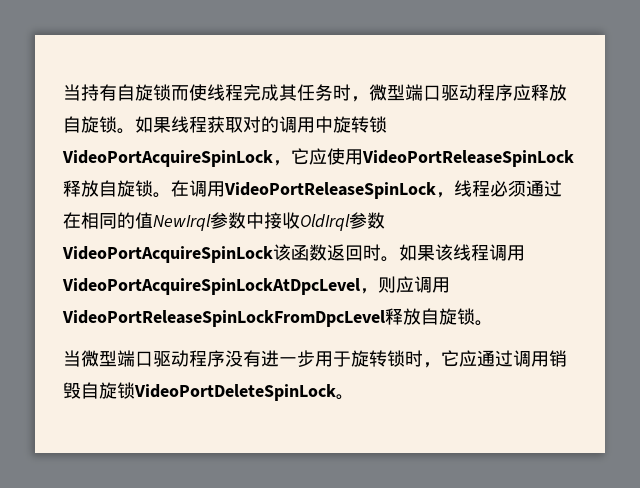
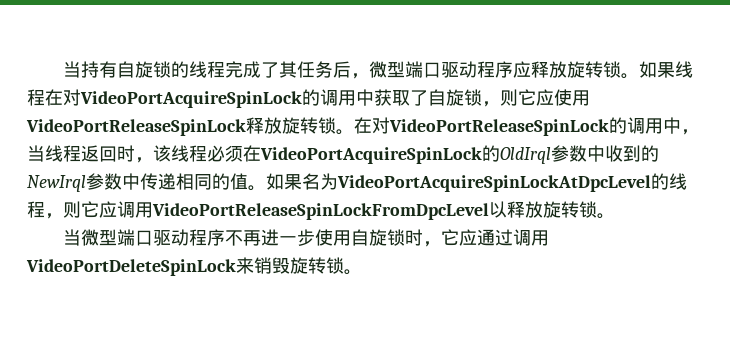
- 当持有自旋锁而使线程完成其任务时，微型端口驱动程序应释放自旋锁。
+ 当持有自旋锁的线程完成了其任务后，微型端口驱动程序应释放旋转锁。
- 如果线程获取对的调用中旋转锁VideoPortAcquireSpinLock，它应使用VideoPortReleaseSpinLock释放自旋锁。在调用VideoPortReleaseSpinLock，线程必须通过在相同的值NewIrql参数中接收OldIrql参数VideoPortAcquireSpinLock该函数返回时。如果该线程调用VideoPortAcquireSpinLockAtDpcLevel，则应调用VideoPortReleaseSpinLockFromDpcLevel释放自旋锁。
+ 如果线程在对VideoPortAcquireSpinLock的调用中获取了自旋锁，则它应使用VideoPortReleaseSpinLock释放旋转锁。在对VideoPortReleaseSpinLock的调用中，当线程返回时，该线程必须在VideoPortAcquireSpinLock的OldIrql参数中收到的NewIrql参数中传递相同的值。如果名为VideoPortAcquireSpinLockAtDpcLevel的线程，则它应调用VideoPortReleaseSpinLockFromDpcLevel以释放旋转锁。
- 当微型端口驱动程序没有进一步用于旋转锁时，它应通过调用销毁自旋锁VideoPortDeleteSpinLock。
+ 当微型端口驱动程序不再进一步使用自旋锁时，它应通过调用VideoPortDeleteSpinLock来销毁旋转锁。

